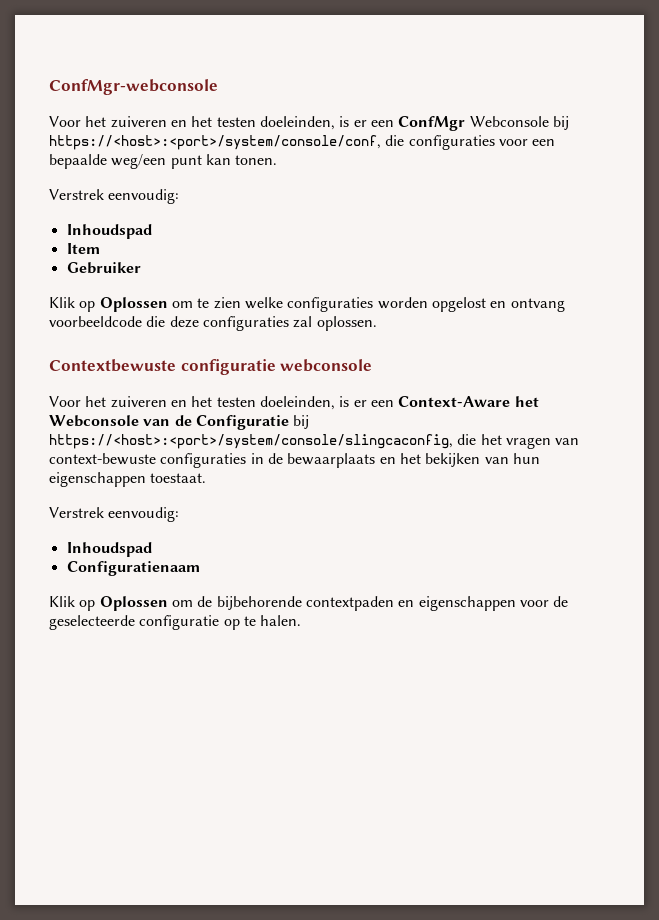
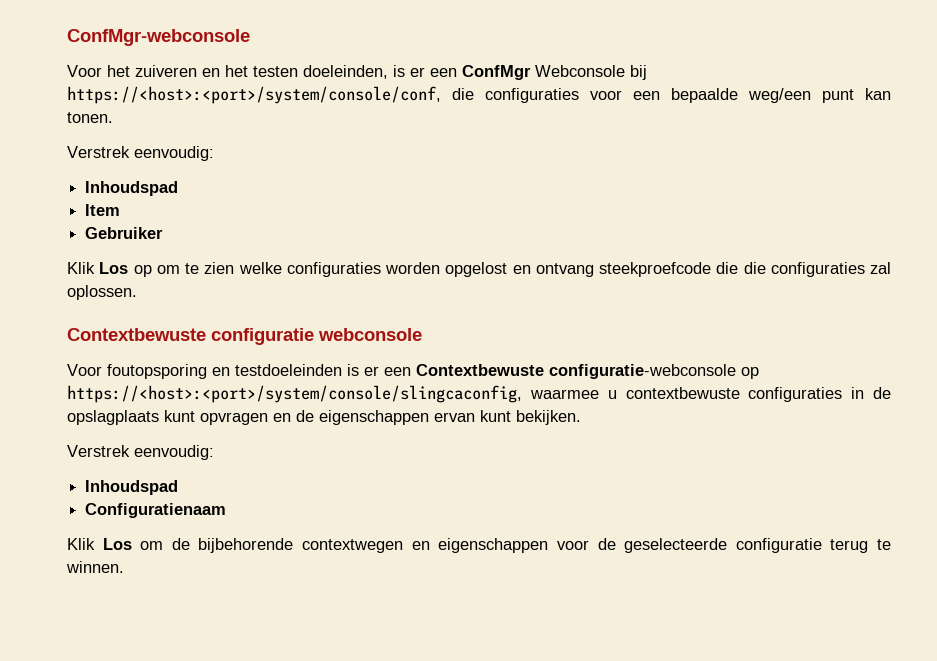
- Klik op Oplossen om te zien welke configuraties worden opgelost en ontvang voorbeeldcode die deze configuraties zal oplossen.
+ Klik Los op om te zien welke configuraties worden opgelost en ontvang steekproefcode die die configuraties zal oplossen.
- Voor het zuiveren en het testen doeleinden, is er een Context-Aware het Webconsole van de Configuratie bij https://<host>:<port>/system/console/slingcaconfig, die het vragen van context-bewuste configuraties in de bewaarplaats en het bekijken van hun eigenschappen toestaat.
+ Voor foutopsporing en testdoeleinden is er een Contextbewuste configuratie-webconsole op https://<host>:<port>/system/console/slingcaconfig, waarmee u contextbewuste configuraties in de opslagplaats kunt opvragen en de eigenschappen ervan kunt bekijken.
- Klik op Oplossen om de bijbehorende contextpaden en eigenschappen voor de geselecteerde configuratie op te halen.
+ Klik Los om de bijbehorende contextwegen en eigenschappen voor de geselecteerde configuratie terug te winnen.

